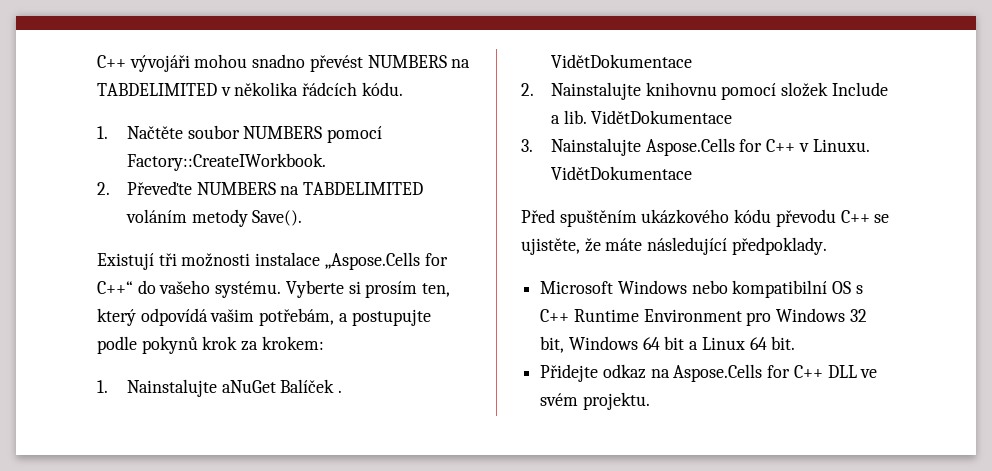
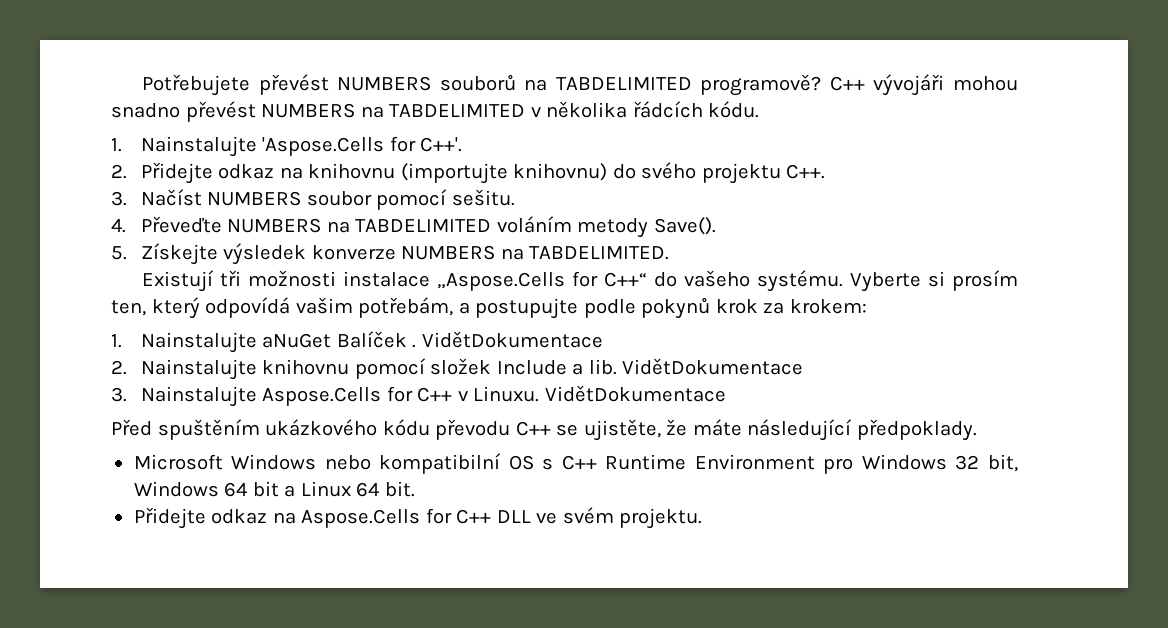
+ Potřebujete převést NUMBERS souborů na TABDELIMITED programově?
- 1. Načtěte soubor NUMBERS pomocí Factory::CreateIWorkbook.
- 2. Převeďte NUMBERS na TABDELIMITED voláním metody Save().
+ 1. Nainstalujte 'Aspose.Cells for C++'.
+ 2. Přidejte odkaz na knihovnu (importujte knihovnu) do svého projektu C++.
+ 3. Načíst NUMBERS soubor pomocí sešitu.
+ 4. Převeďte NUMBERS na TABDELIMITED voláním metody Save().
+ 5. Získejte výsledek konverze NUMBERS na TABDELIMITED.

